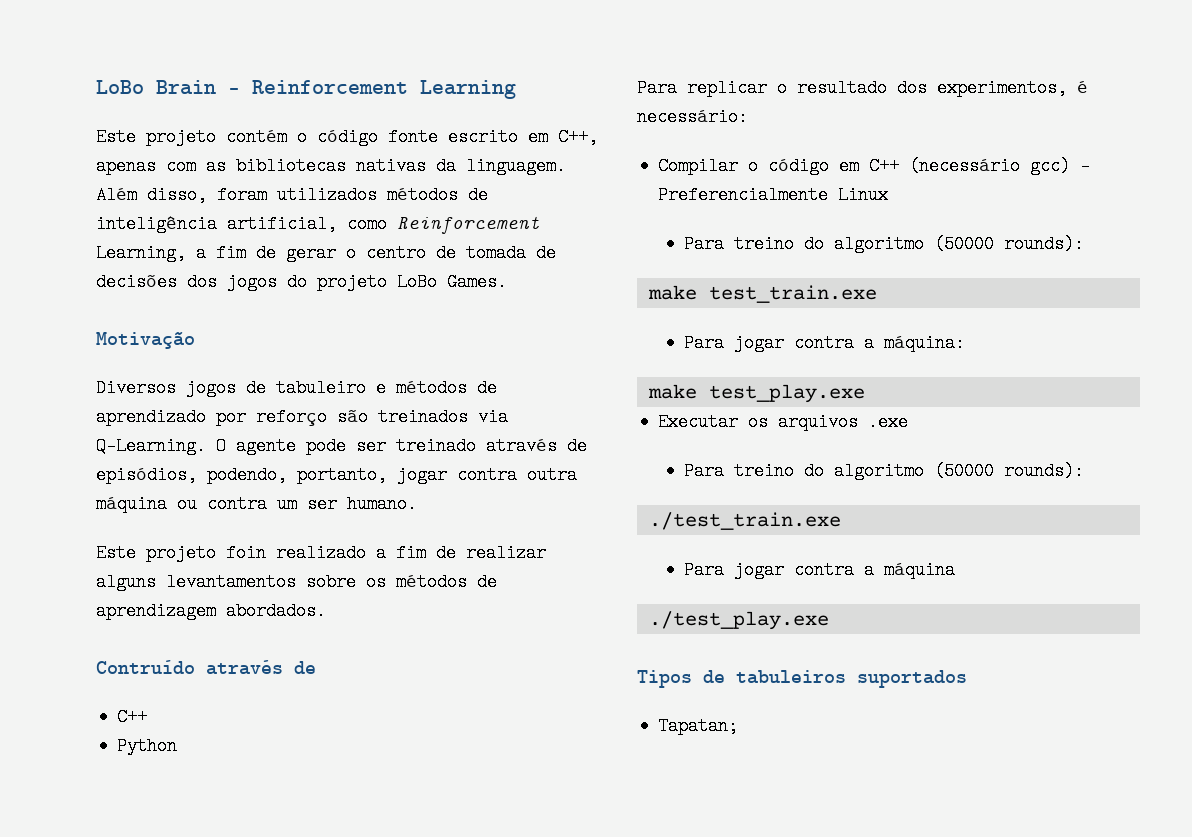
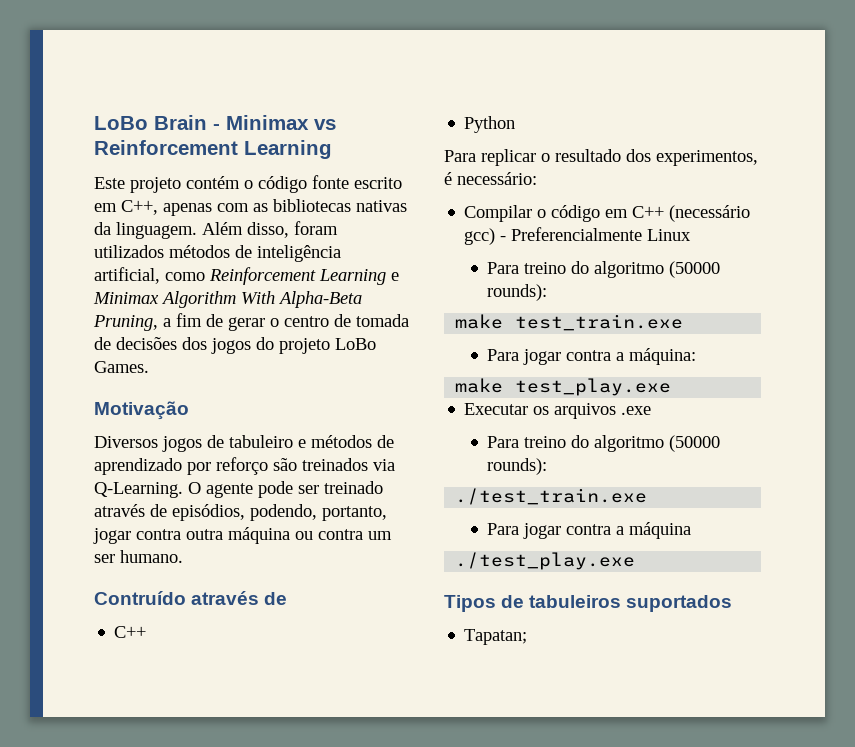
- LoBo Brain - Reinforcement Learning
+ LoBo Brain - Minimax vs Reinforcement Learning
- Além disso, foram utilizados métodos de inteligência artificial, como Reinforcement Learning, a fim de gerar o centro de tomada de decisões dos jogos do projeto LoBo Games.
+ Além disso, foram utilizados métodos de inteligência artificial, como Reinforcement Learning e Minimax Algorithm With Alpha-Beta Pruning, a fim de gerar o centro de tomada de decisões dos jogos do projeto LoBo Games.
- Este projeto foin realizado a fim de realizar alguns levantamentos sobre os métodos de aprendizagem abordados.

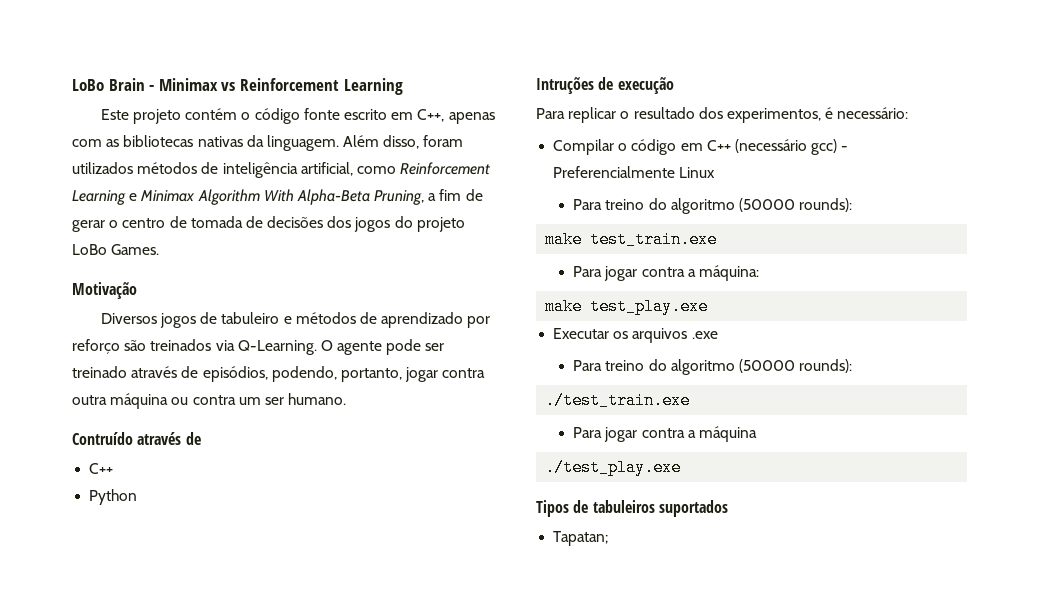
+ Intruções de execução

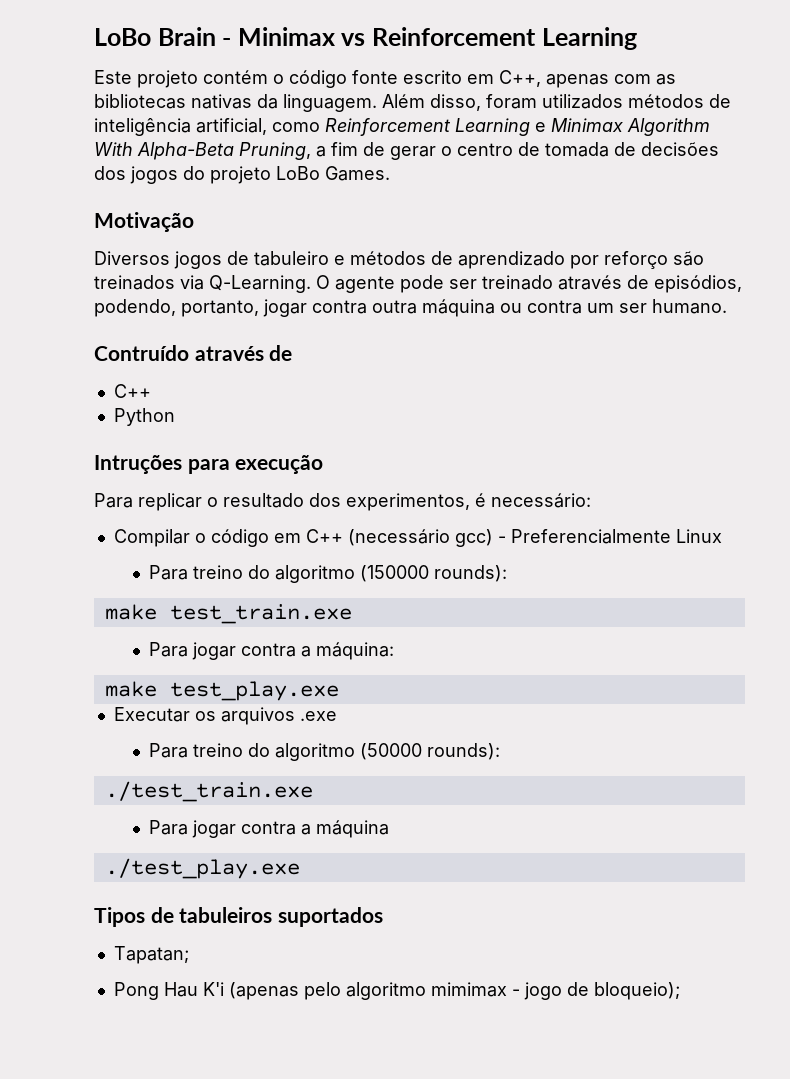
- Intruções de execução
+ Intruções para execução
  Compilar o código em C++ (necessário gcc) - Preferencialmente Linux
- Para treino do algoritmo (50000 rounds):
+ Para treino do algoritmo (150000 rounds):
+ Pong Hau K'i (apenas pelo algoritmo mimimax - jogo de bloqueio);

